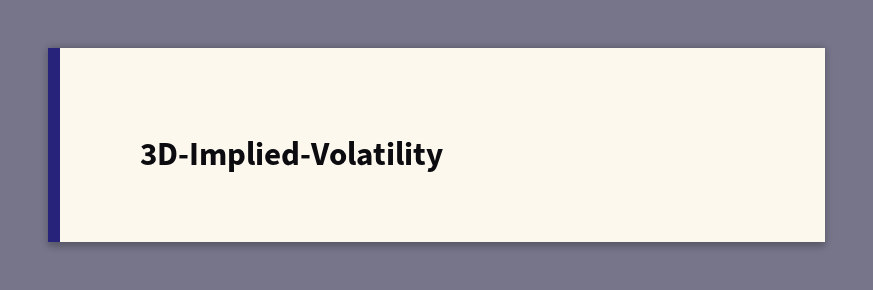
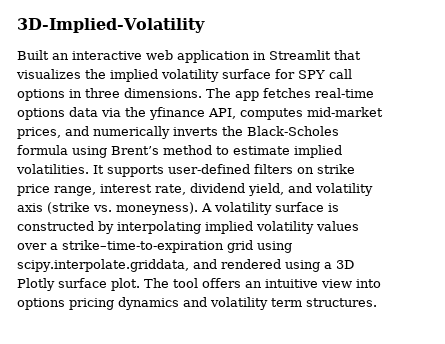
+ Built an interactive web application in Streamlit that visualizes the implied volatility surface for SPY call options in three dimensions. The app fetches real-time options data via the yfinance API, computes mid-market prices, and numerically inverts the Black-Scholes formula using Brent’s method to estimate implied volatilities. It supports user-defined filters on strike price range, interest rate, dividend yield, and volatility axis (strike vs. moneyness). A volatility surface is constructed by interpolating implied volatility values over a strike–time-to-expiration grid using scipy.interpolate.griddata, and rendered using a 3D Plotly surface plot. The tool offers an intuitive view into options pricing dynamics and volatility term structures.

